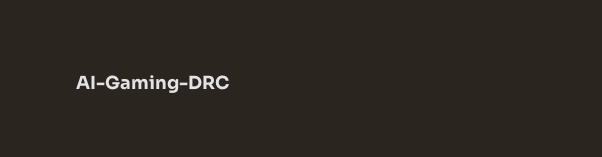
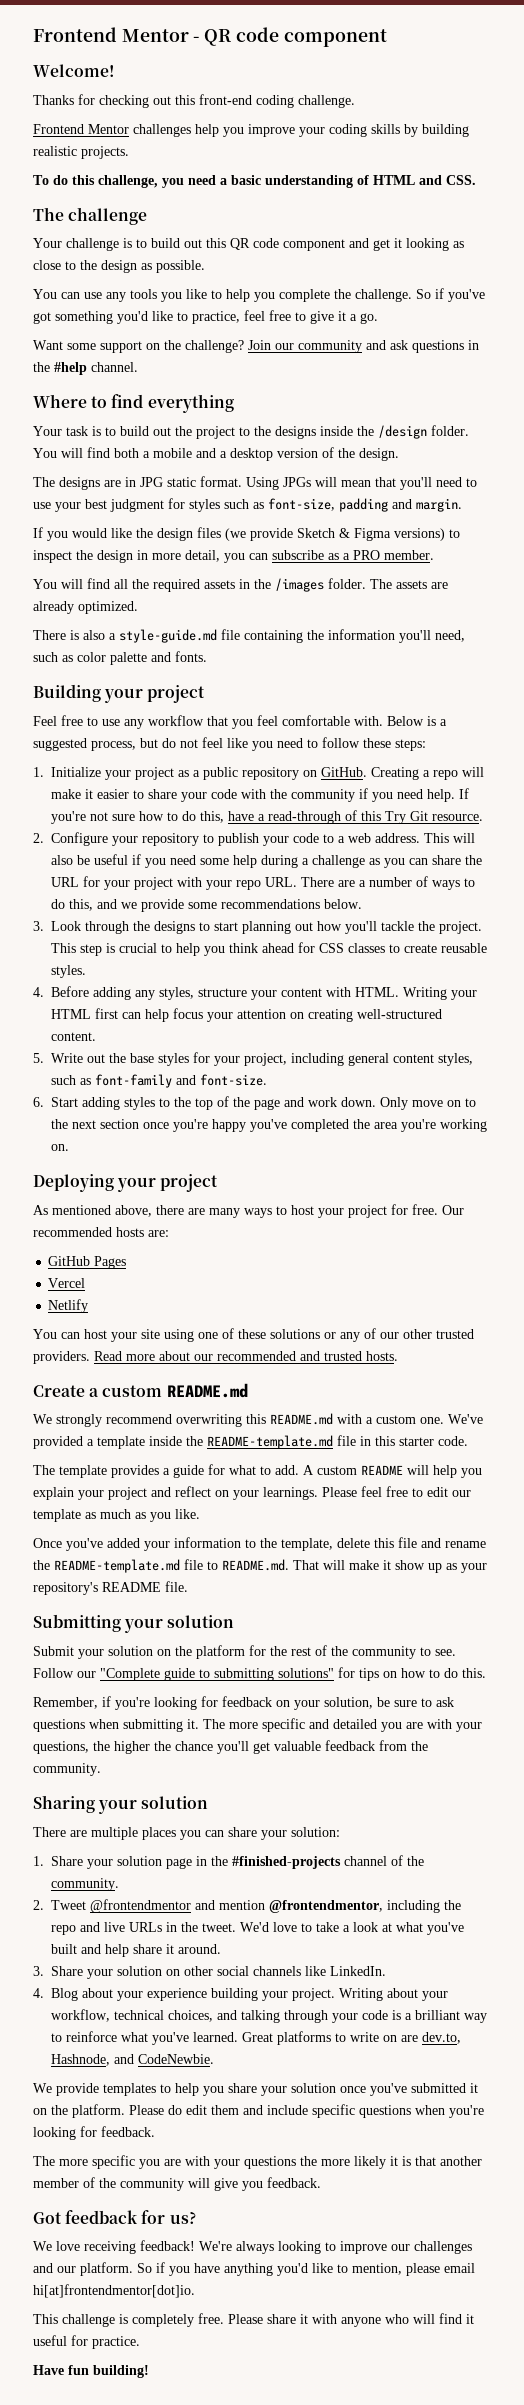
- AI-Gaming-DRC
+ Frontend Mentor - QR code component
+ Welcome!
+ Thanks for checking out this front-end coding challenge.
+ Frontend Mentor challenges help you improve your coding skills by building realistic projects.
+ To do this challenge, you need a basic understanding of HTML and CSS.
+ The challenge
+ Your challenge is to build out this QR code component and get it looking as close to the design as possible.
+ You can use any tools you like to help you complete the challenge. So if you've got something you'd like to practice, feel free to give it a go.
+ Want some support on the challenge? Join our community and ask questions in the #help channel.
+ Where to find everything
+ Your task is to build out the project to the designs inside the /design folder. You will find both a mobile and a desktop version of the design.
+ The designs are in JPG static format. Using JPGs will mean that you'll need to use your best judgment for styles such as font-size, padding and margin.
+ If you would like the design files (we provide Sketch & Figma versions) to inspect the design in more detail, you can subscribe as a PRO member.
+ You will find all the required assets in the /images folder. The assets are already optimized.
+ There is also a style-guide.md file containing the information you'll need, such as color palette and fonts.
+ Building your project
+ Feel free to use any workflow that you feel comfortable with. Below is a suggested process, but do not feel like you need to follow these steps:
+ 1. Initialize your project as a public repository on GitHub. Creating a repo will make it easier to share your code with the community if you need help. If you're not sure how to do this, have a read-through of this Try Git resource.
+ 2. Configure your repository to publish your code to a web address. This will also be useful if you need some help during a challenge as you can share the URL for your project with your repo URL. There are a number of ways to do this, and we provide some recommendations below.
+ 3. Look through the designs to start planning out how you'll tackle the project. This step is crucial to help you think ahead for CSS classes to create reusable styles.
+ 4. Before adding any styles, structure your content with HTML. Writing your HTML first can help focus your attention on creating well-structured content.
+ 5. Write out the base styles for your project, including general content styles, such as font-family and font-size.
+ 6. Start adding styles to the top of the page and work down. Only move on to the next section once you're happy you've completed the area you're working on.
+ Deploying your project
+ As mentioned above, there are many ways to host your project for free. Our recommended hosts are:
+ GitHub Pages
+ Vercel
+ Netlify
+ You can host your site using one of these solutions or any of our other trusted providers. Read more about our recommended and trusted hosts.
+ Create a custom README.md
+ We strongly recommend overwriting this README.md with a custom one. We've provided a template inside the README-template.md file in this starter code.
+ The template provides a guide for what to add. A custom README will help you explain your project and reflect on your learnings. Please feel free to edit our template as much as you like.
+ Once you've added your information to the template, delete this file and rename the README-template.md file to README.md. That will make it show up as your repository's README file.
+ Submitting your solution
+ Submit your solution on the platform for the rest of the community to see. Follow our "Complete guide to submitting solutions" for tips on how to do this.
+ Remember, if you're looking for feedback on your solution, be sure to ask questions when submitting it. The more specific and detailed you are with your questions, the higher the chance you'll get valuable feedback from the community.
+ Sharing your solution
+ There are multiple places you can share your solution:
+ 1. Share your solution page in the #finished-projects channel of the community.
+ 2. Tweet @frontendmentor and mention @frontendmentor, including the repo and live URLs in the tweet. We'd love to take a look at what you've built and help share it around.
+ 3. Share your solution on other social channels like LinkedIn.
+ 4. Blog about your experience building your project. Writing about your workflow, technical choices, and talking through your code is a brilliant way to reinforce what you've learned. Great platforms to write on are dev.to, Hashnode, and CodeNewbie.
+ We provide templates to help you share your solution once you've submitted it on the platform. Please do edit them and include specific questions when you're looking for feedback.
+ The more specific you are with your questions the more likely it is that another member of the community will give you feedback.
+ Got feedback for us?
+ We love receiving feedback! We're always looking to improve our challenges and our platform. So if you have anything you'd like to mention, please email hi[at]frontendmentor[dot]io.
+ This challenge is completely free. Please share it with anyone who will find it useful for practice.
+ Have fun building!

